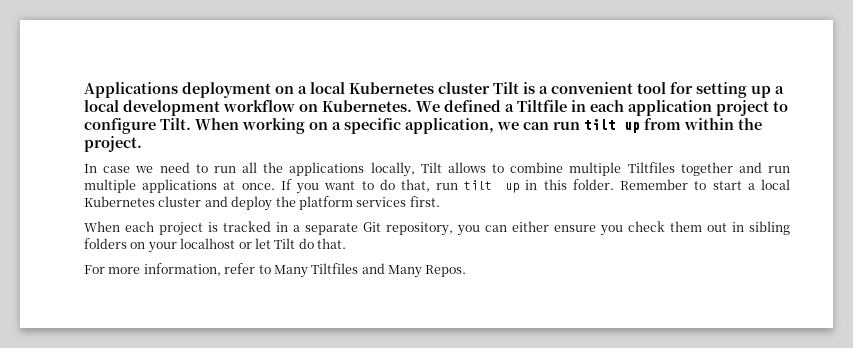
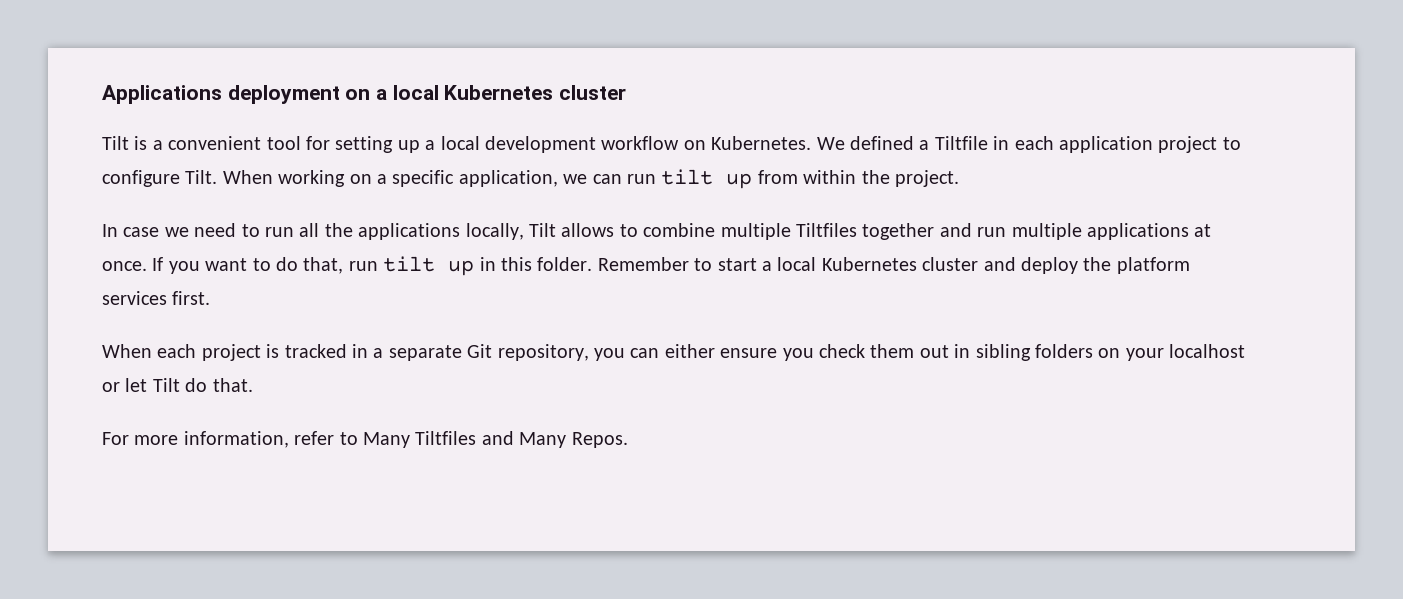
- Applications deployment on a local Kubernetes cluster Tilt is a convenient tool for setting up a local development workflow on Kubernetes.
+ Applications deployment on a local Kubernetes cluster
+ Tilt is a convenient tool for setting up a local development workflow on Kubernetes.

